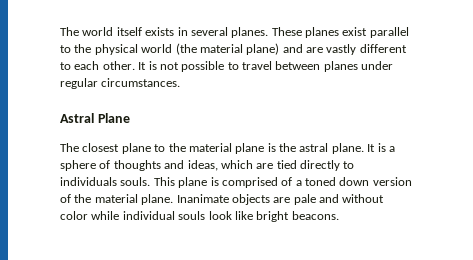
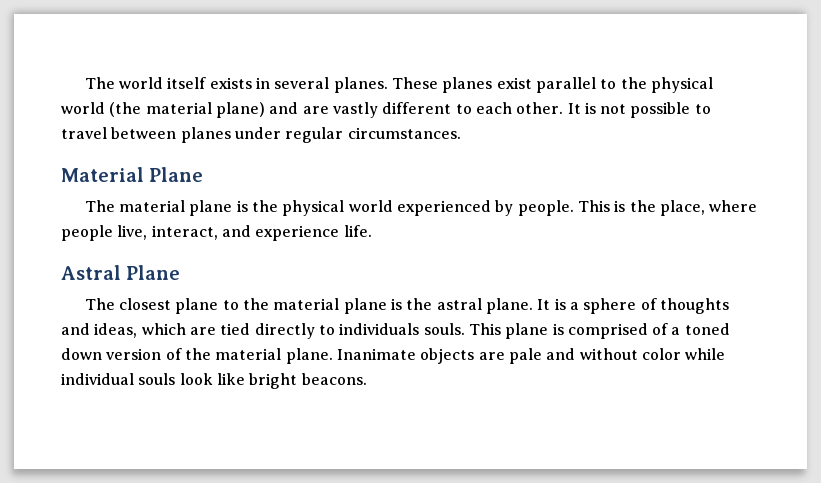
+ Material Plane
+ The material plane is the physical world experienced by people. This is the place, where people live, interact, and experience life.

